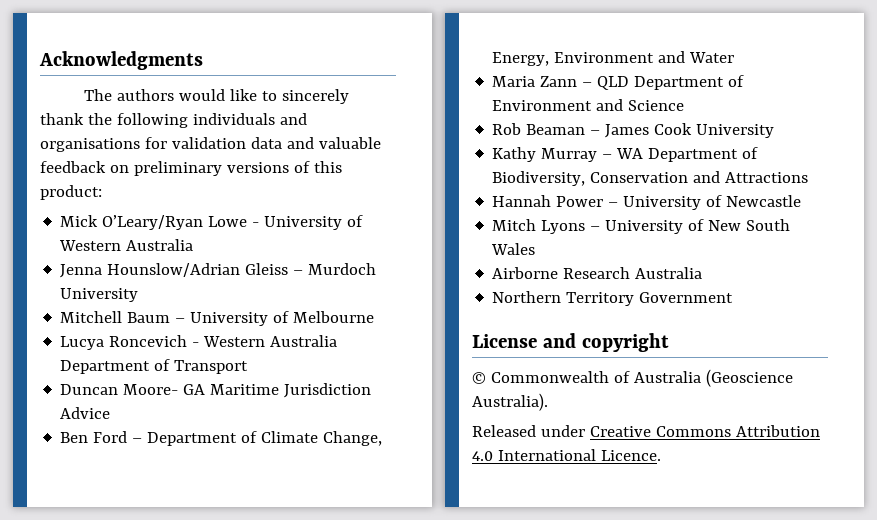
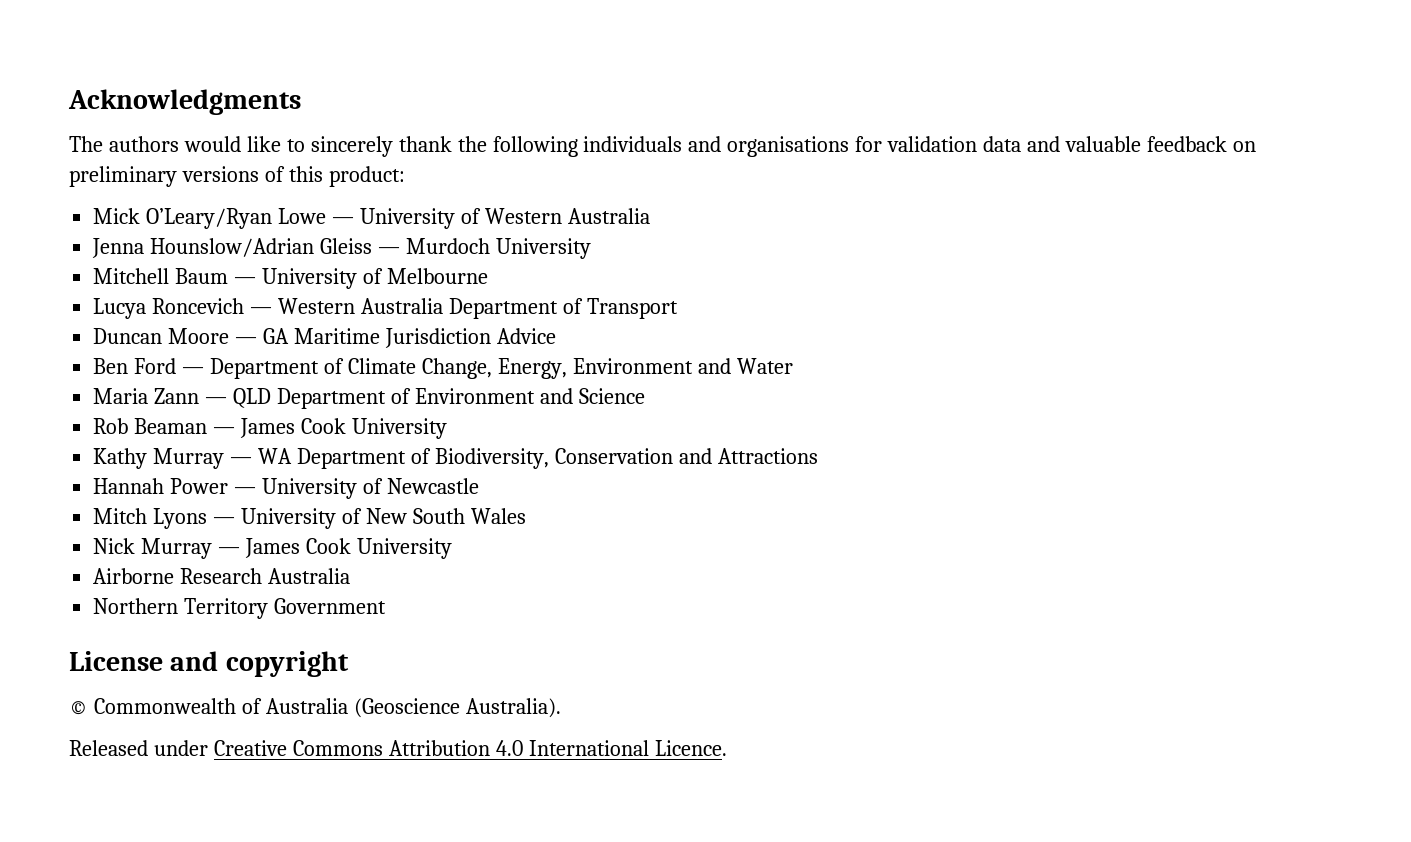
- Mick O’Leary/Ryan Lowe - University of Western Australia
+ Mick O’Leary/Ryan Lowe — University of Western Australia
- Jenna Hounslow/Adrian Gleiss – Murdoch University
+ Jenna Hounslow/Adrian Gleiss — Murdoch University
- Mitchell Baum – University of Melbourne
+ Mitchell Baum — University of Melbourne
- Lucya Roncevich - Western Australia Department of Transport
+ Lucya Roncevich — Western Australia Department of Transport
- Duncan Moore- GA Maritime Jurisdiction Advice
+ Duncan Moore — GA Maritime Jurisdiction Advice
- Ben Ford – Department of Climate Change, Energy, Environment and Water
+ Ben Ford — Department of Climate Change, Energy, Environment and Water
- Maria Zann – QLD Department of Environment and Science
+ Maria Zann — QLD Department of Environment and Science
- Rob Beaman – James Cook University
+ Rob Beaman — James Cook University
- Kathy Murray – WA Department of Biodiversity, Conservation and Attractions
+ Kathy Murray — WA Department of Biodiversity, Conservation and Attractions
- Hannah Power – University of Newcastle
+ Hannah Power — University of Newcastle
- Mitch Lyons – University of New South Wales
+ Mitch Lyons — University of New South Wales
+ Nick Murray — James Cook University

